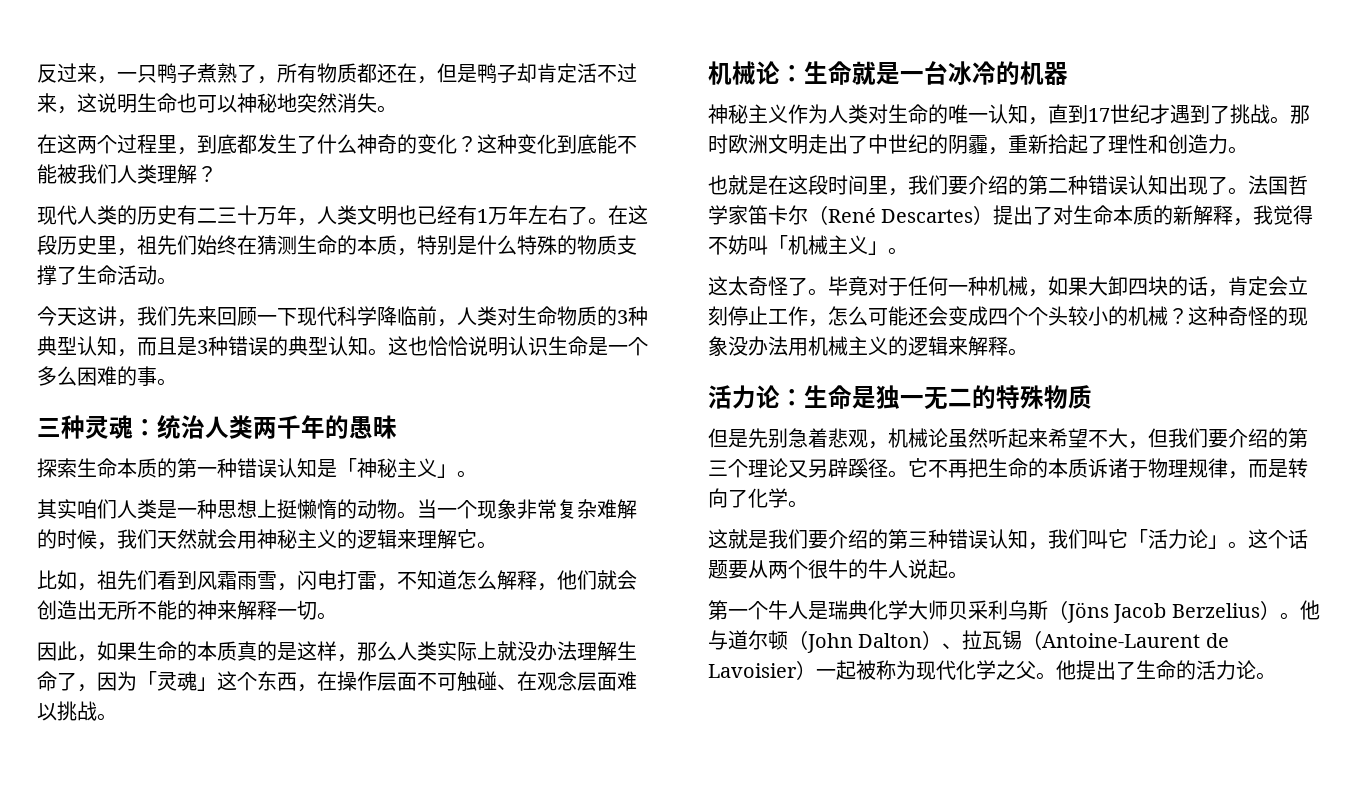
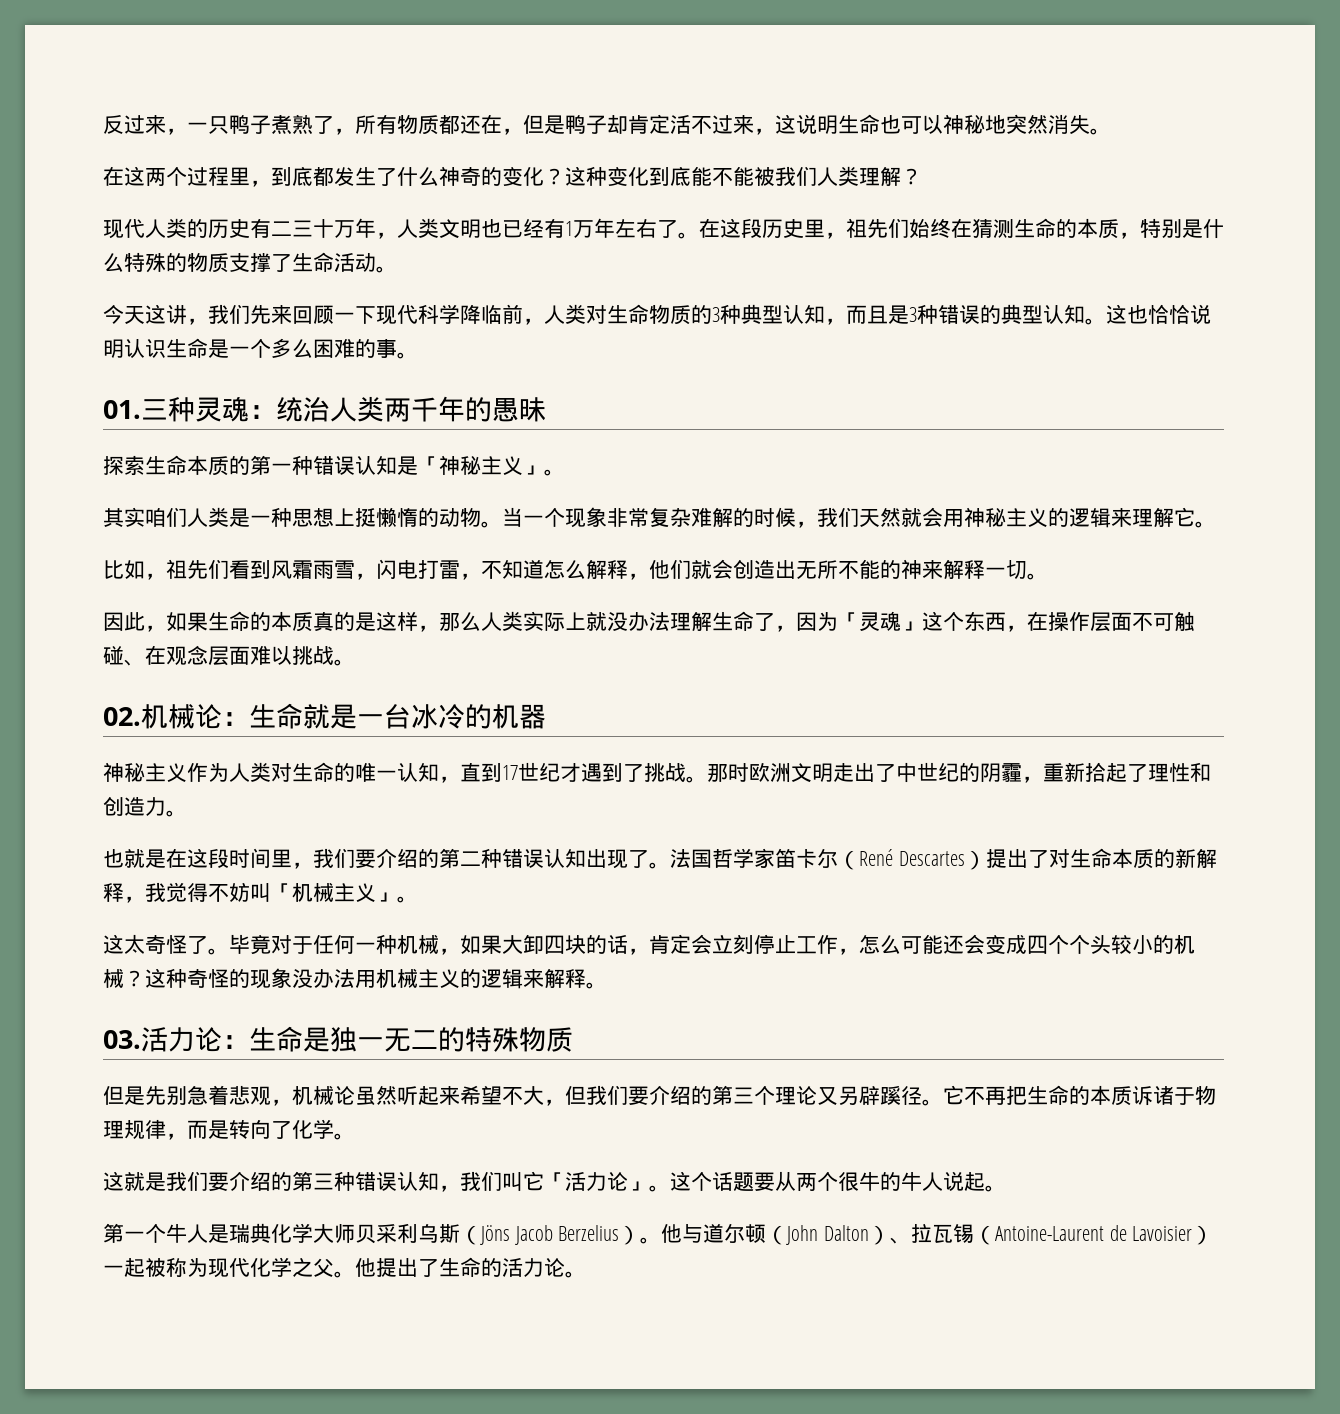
- 三种灵魂：统治人类两千年的愚昧
+ 01.三种灵魂：统治人类两千年的愚昧
- 机械论：生命就是一台冰冷的机器
+ 02.机械论：生命就是一台冰冷的机器
- 活力论：生命是独一无二的特殊物质
+ 03.活力论：生命是独一无二的特殊物质

